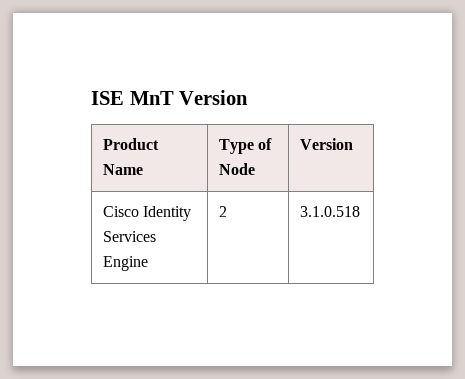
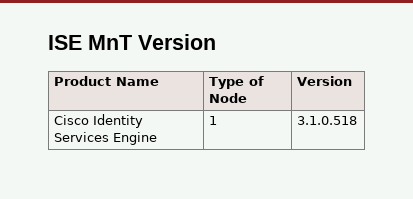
- Cisco Identity Services Engine | 2 | 3.1.0.518
+ Cisco Identity Services Engine | 1 | 3.1.0.518

